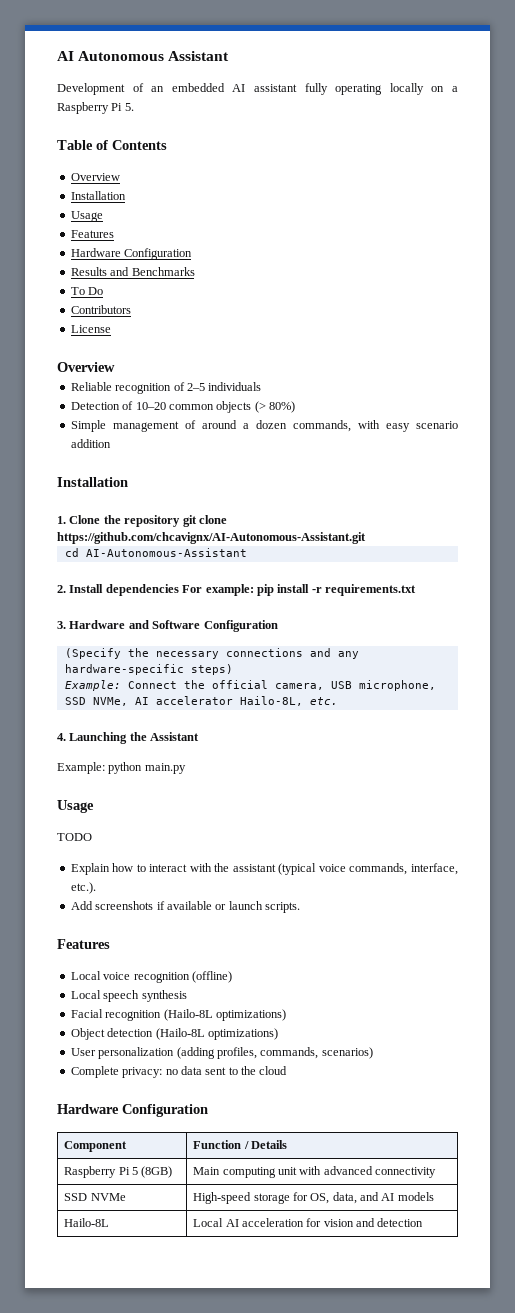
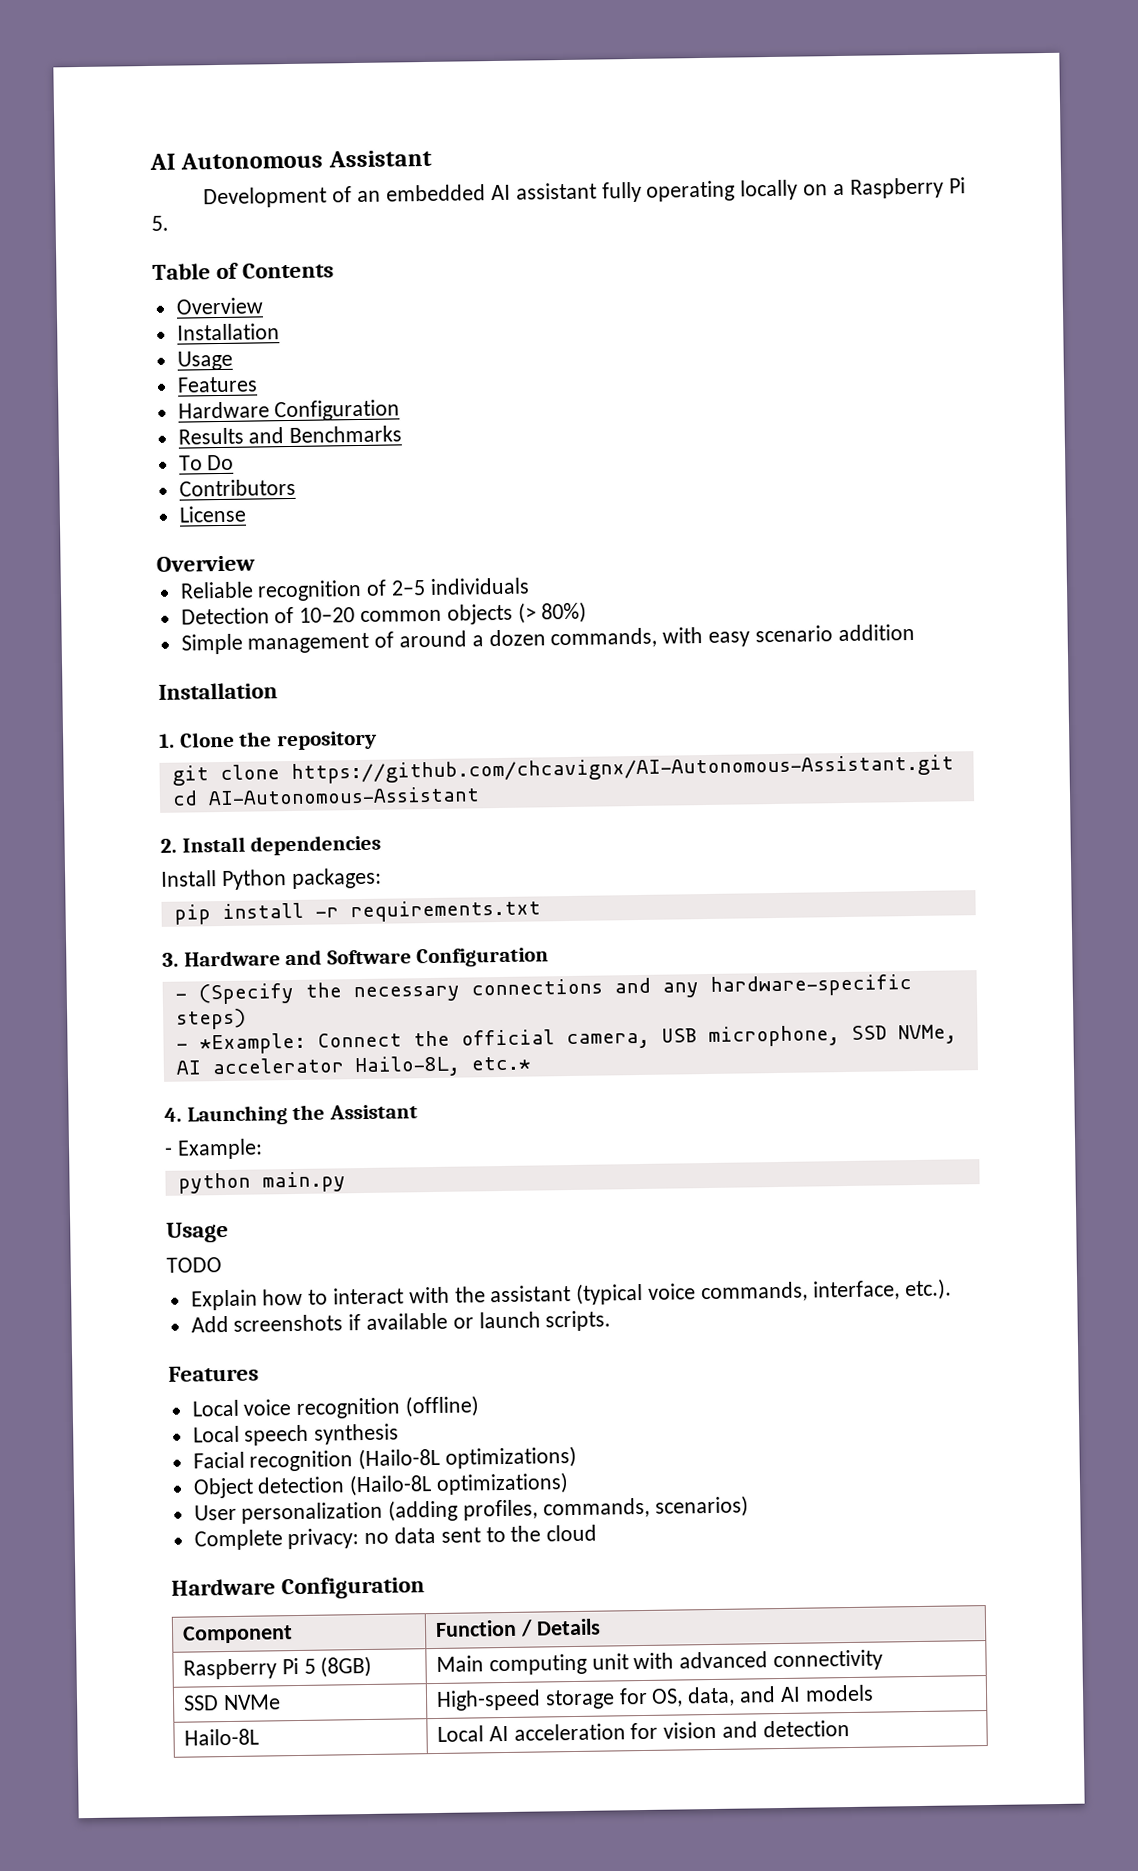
- 1. Clone the repository git clone https://github.com/chcavignx/AI-Autonomous-Assistant.git
+ 1. Clone the repository
+ git clone https://github.com/chcavignx/AI-Autonomous-Assistant.git
- 2. Install dependencies For example: pip install -r requirements.txt
+ 2. Install dependencies
+ Install Python packages:
+ pip install -r requirements.txt
- (Specify the necessary connections and any hardware-specific steps)
+ - (Specify the necessary connections and any hardware-specific steps)
- Example: Connect the official camera, USB microphone, SSD NVMe, AI accelerator Hailo-8L, etc.
+ - *Example: Connect the official camera, USB microphone, SSD NVMe, AI accelerator Hailo-8L, etc.*
- Example: python main.py
+ - Example:
+ python main.py

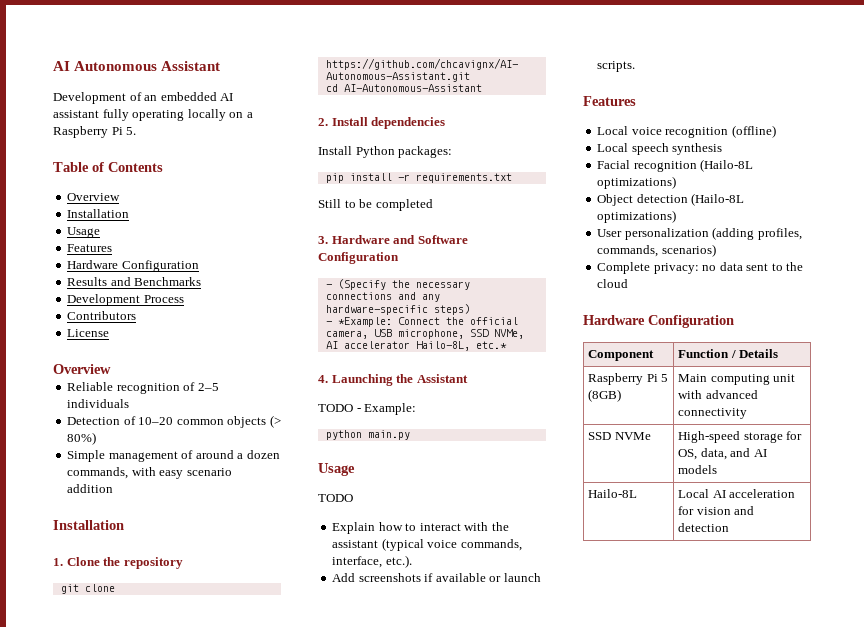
- To Do
+ Development Process
+ Still to be completed
- - Example:
+ TODO - Example:

